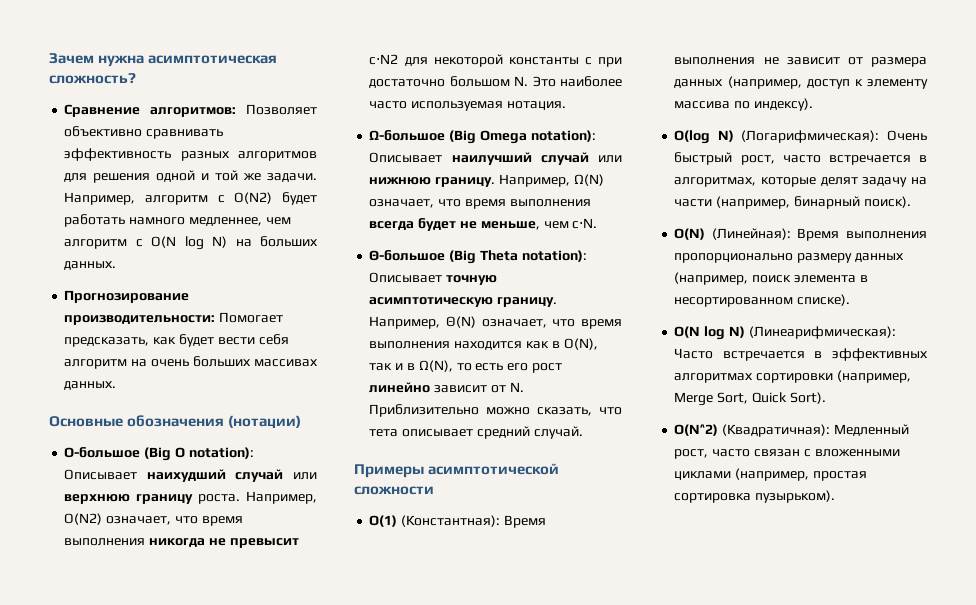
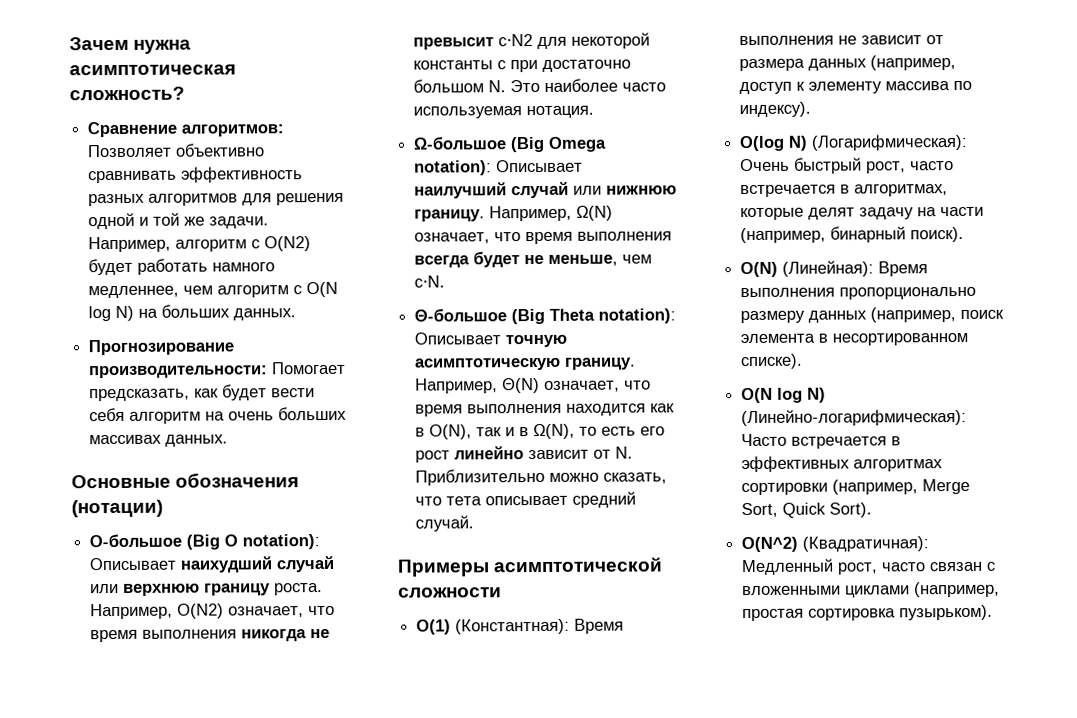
- O(N log N) (Линеарифмическая): Часто встречается в эффективных алгоритмах сортировки (например, Merge Sort, Quick Sort).
+ O(N log N) (Линейно-логарифмическая): Часто встречается в эффективных алгоритмах сортировки (например, Merge Sort, Quick Sort).

